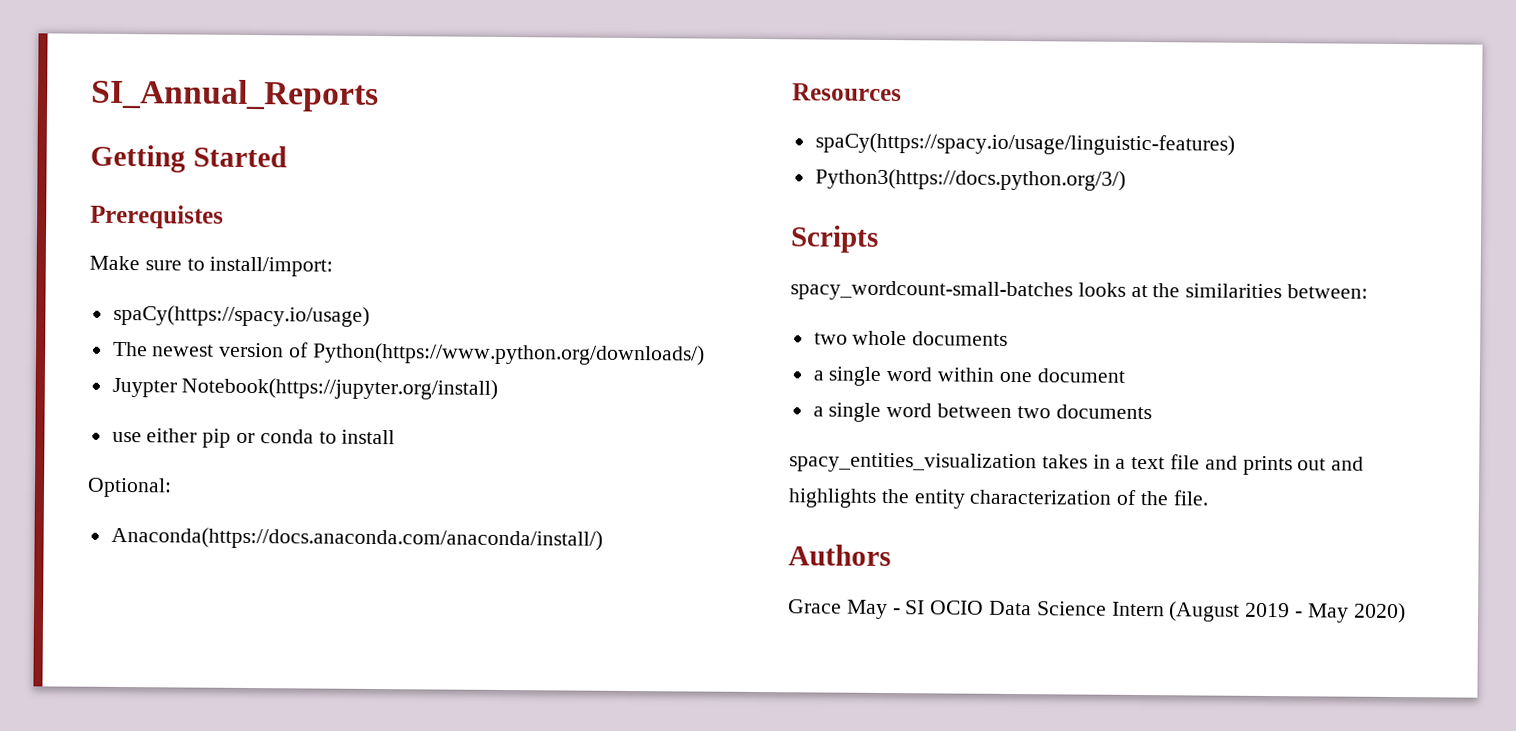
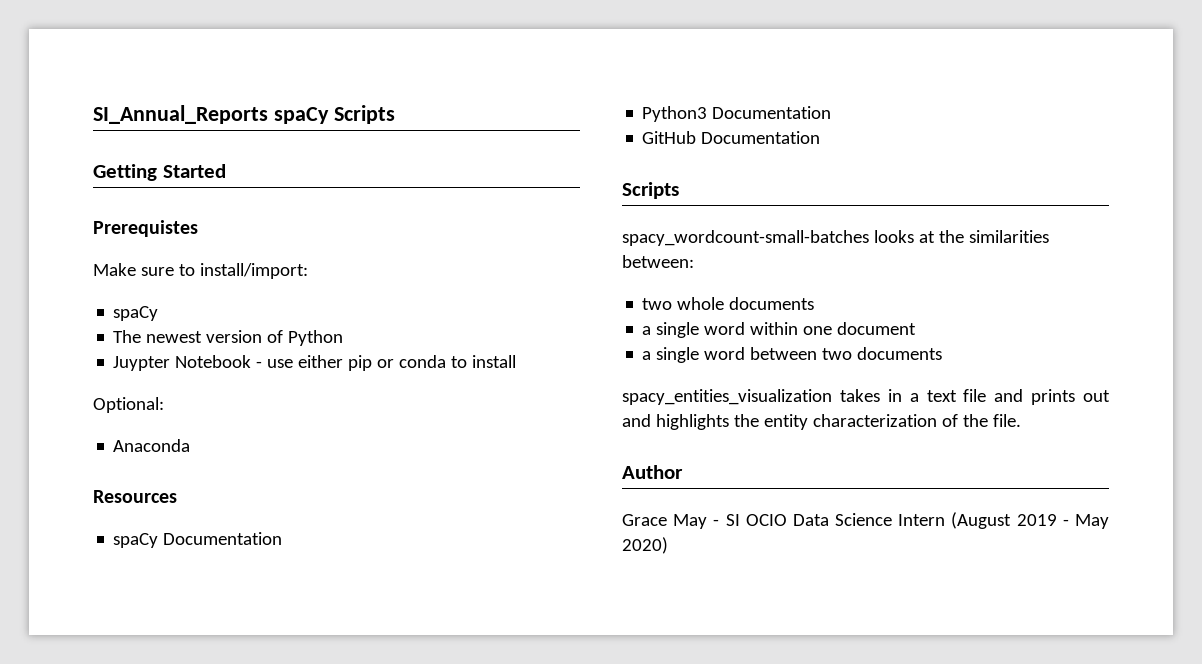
- SI_Annual_Reports
+ SI_Annual_Reports spaCy Scripts
  Make sure to install/import:
- spaCy(https://spacy.io/usage)
+ spaCy
- The newest version of Python(https://www.python.org/downloads/)
+ The newest version of Python
- Juypter Notebook(https://jupyter.org/install)
- use either pip or conda to install
+ Juypter Notebook - use either pip or conda to install
- Anaconda(https://docs.anaconda.com/anaconda/install/)
+ Anaconda
- spaCy(https://spacy.io/usage/linguistic-features)
- Python3(https://docs.python.org/3/)
+ spaCy Documentation
+ Python3 Documentation
+ GitHub Documentation
- Authors
+ Author

